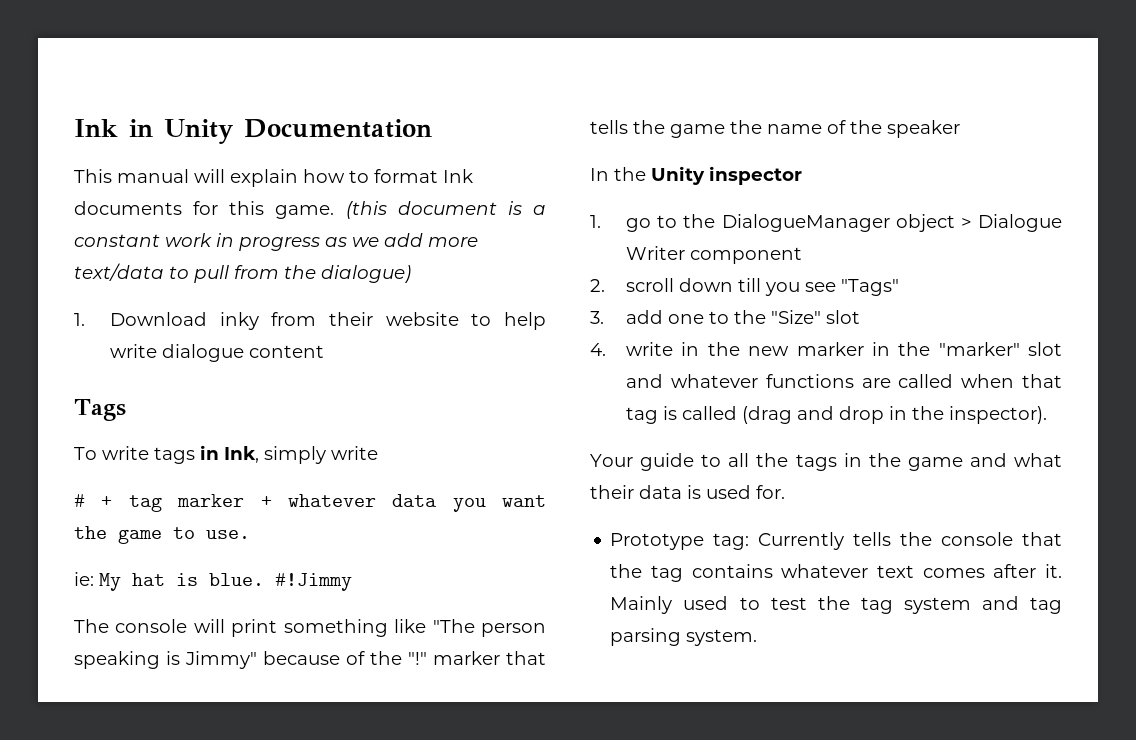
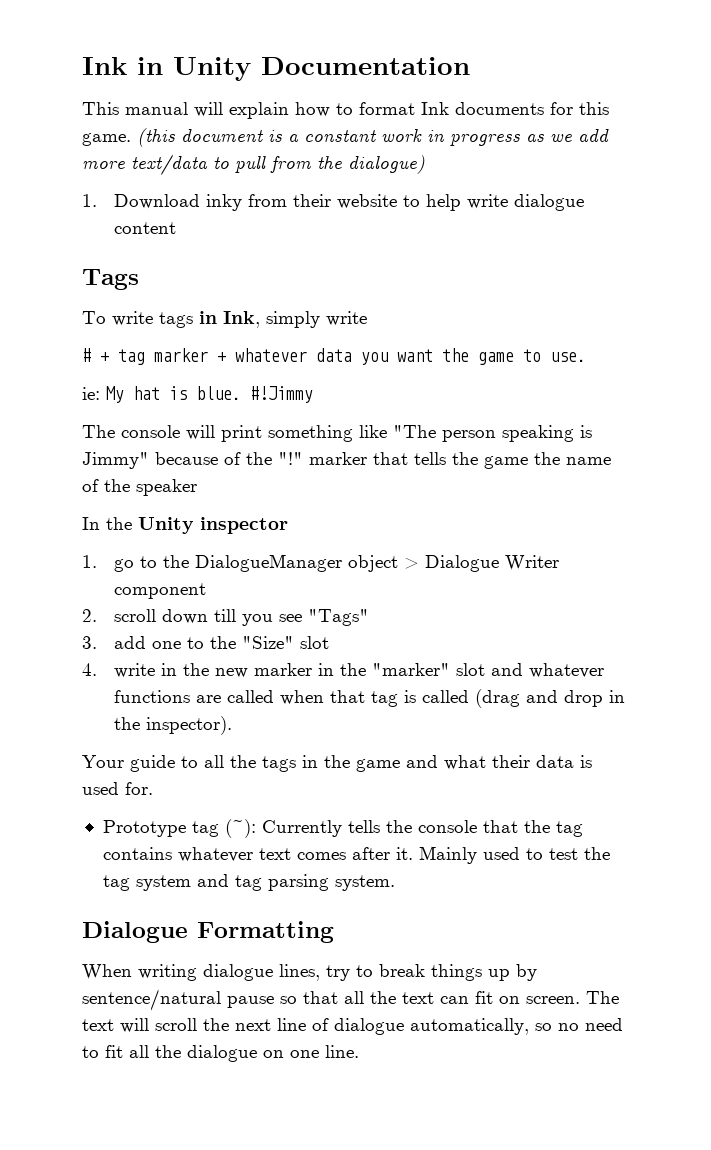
- Prototype tag: Currently tells the console that the tag contains whatever text comes after it.
+ Prototype tag (~): Currently tells the console that the tag contains whatever text comes after it.
+ Dialogue Formatting
+ When writing dialogue lines, try to break things up by sentence/natural pause so that all the text can fit on screen. The text will scroll the next line of dialogue automatically, so no need to fit all the dialogue on one line.

